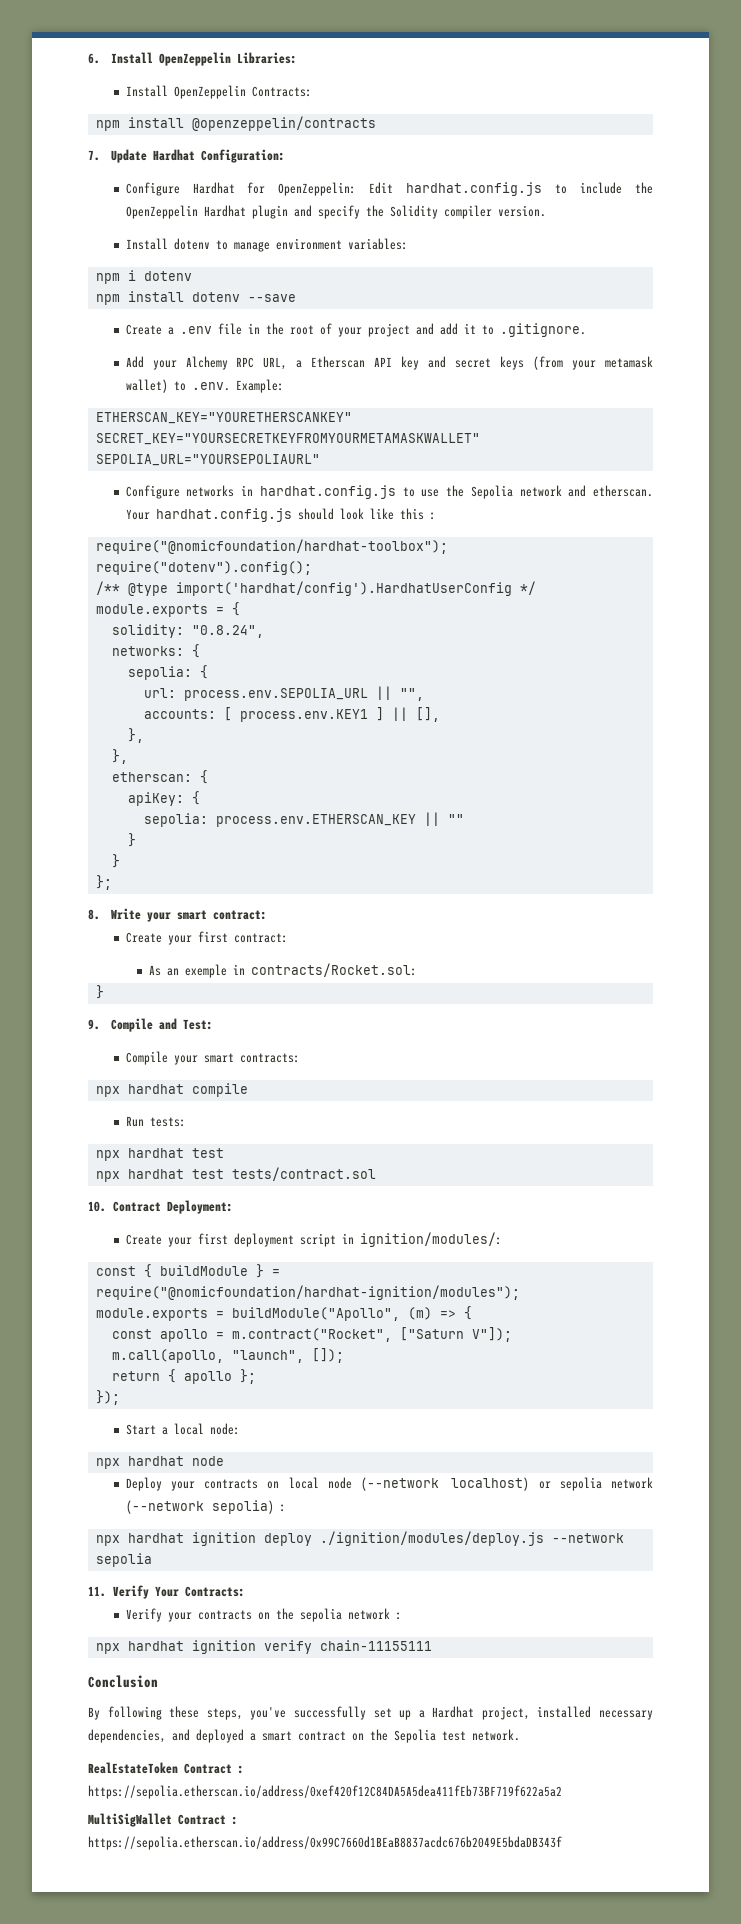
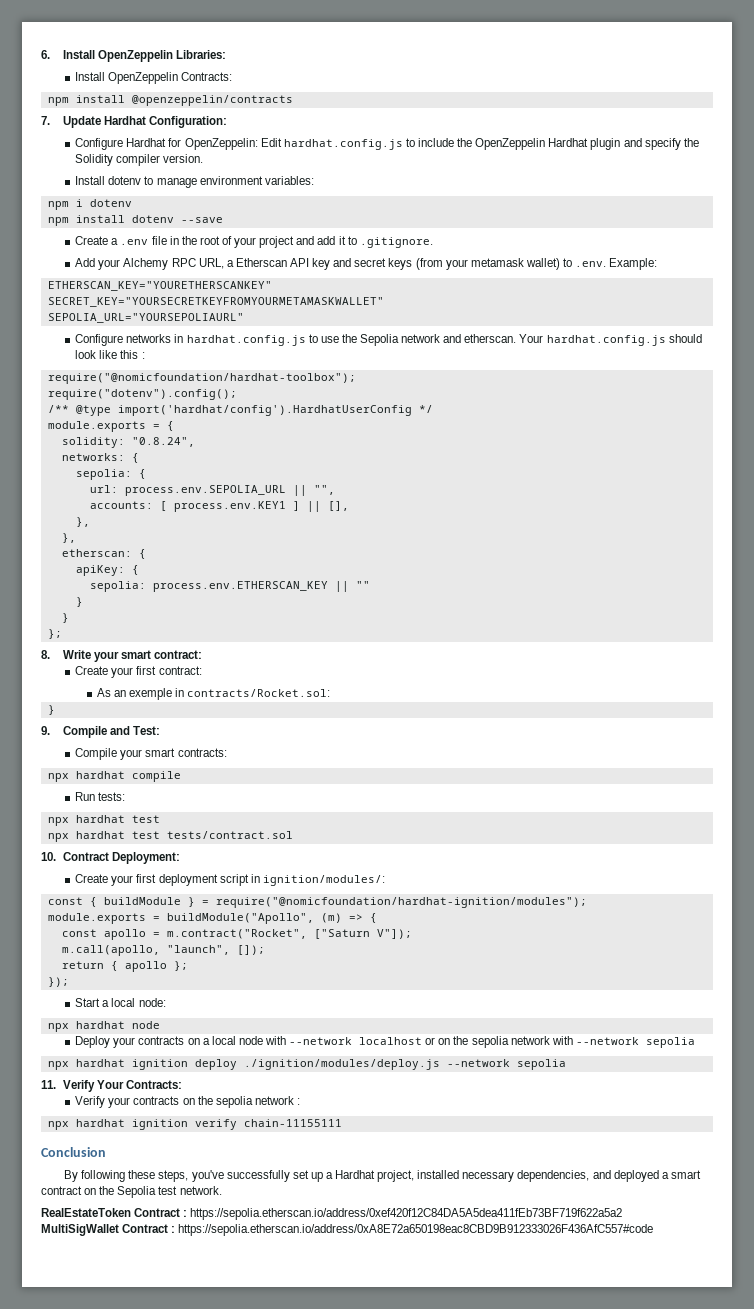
- Deploy your contracts on local node (--network localhost) or sepolia network (--network sepolia) :
+ Deploy your contracts on a local node with --network localhost or on the sepolia network with --network sepolia
- MultiSigWallet Contract : https://sepolia.etherscan.io/address/0x99C7660d1BEaB8837acdc676b2049E5bdaDB343f
+ MultiSigWallet Contract : https://sepolia.etherscan.io/address/0xA8E72a650198eac8CBD9B912333026F436AfC557#code

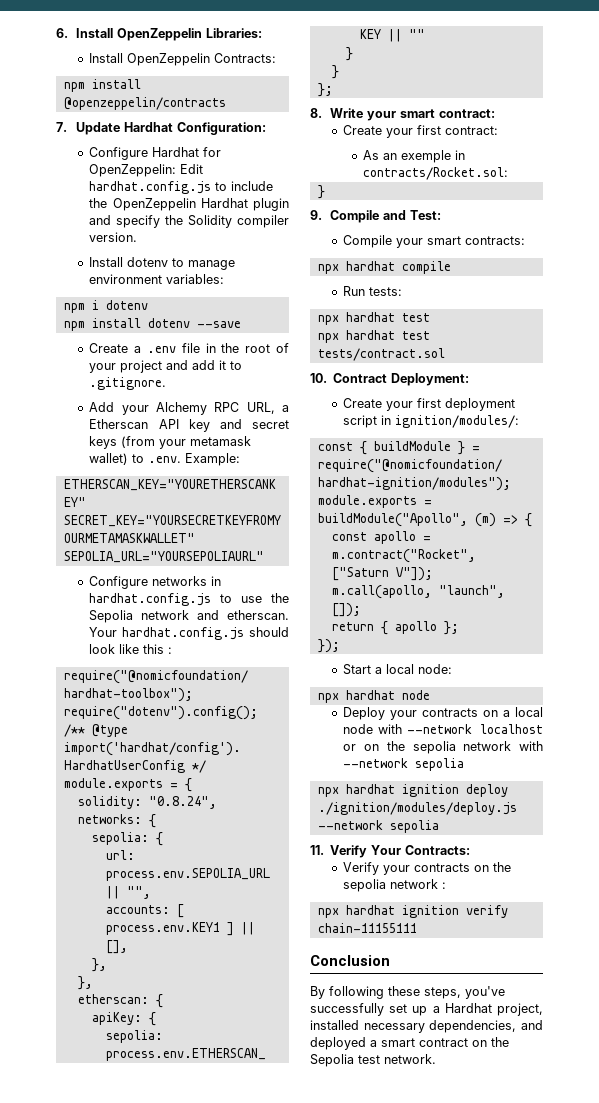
- RealEstateToken Contract : https://sepolia.etherscan.io/address/0xef420f12C84DA5A5dea411fEb73BF719f622a5a2
- MultiSigWallet Contract : https://sepolia.etherscan.io/address/0xA8E72a650198eac8CBD9B912333026F436AfC557#code

